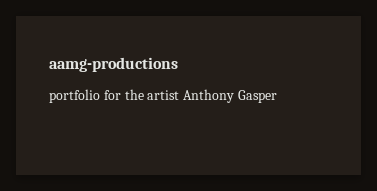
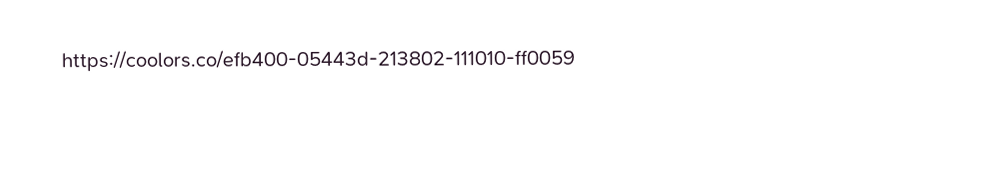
- aamg-productions
- portfolio for the artist Anthony Gasper
+ https://coolors.co/efb400-05443d-213802-111010-ff0059

